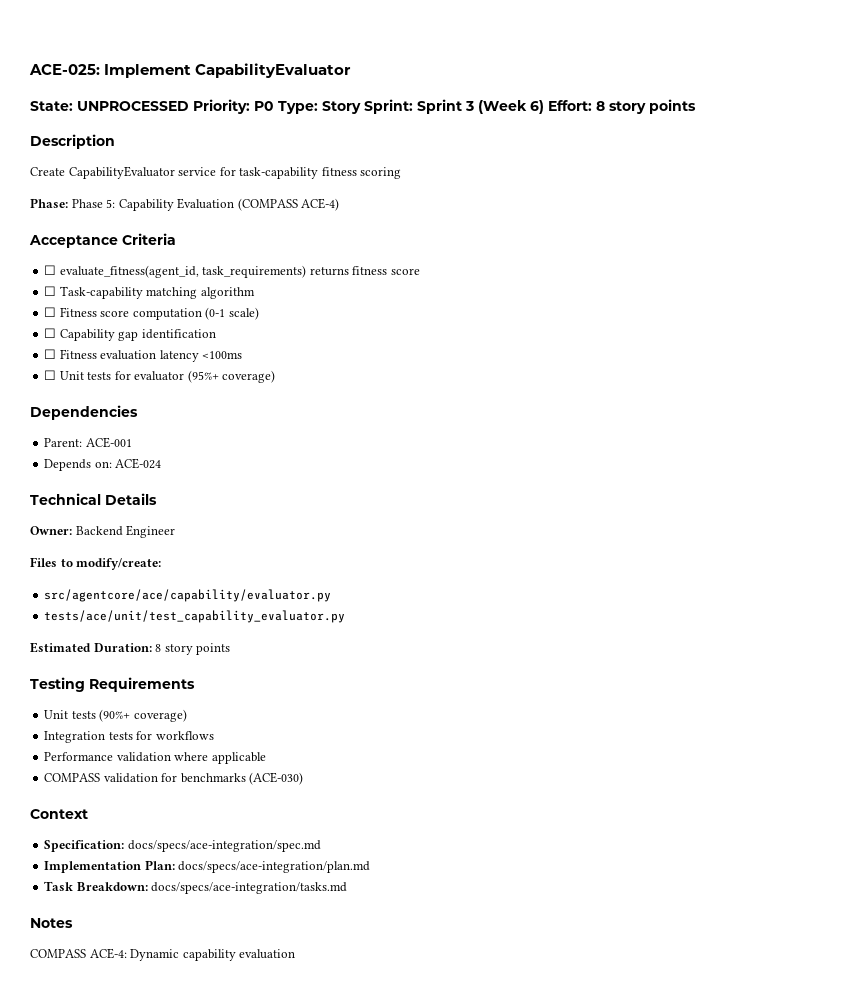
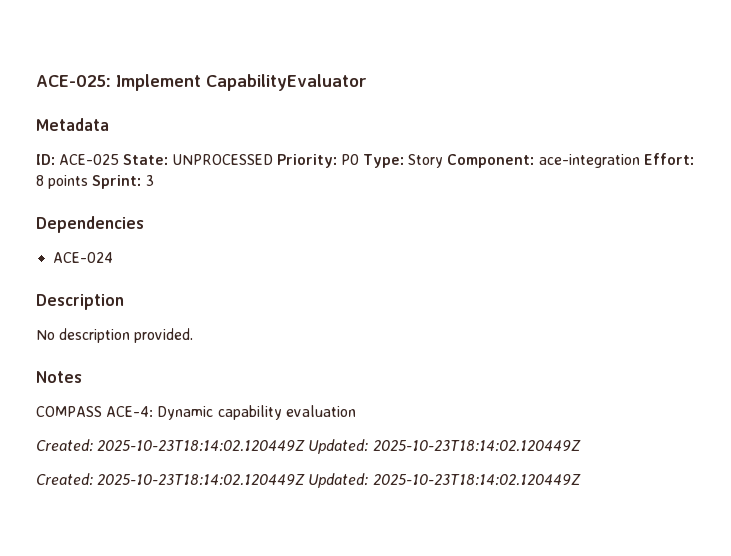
- State: UNPROCESSED Priority: P0 Type: Story Sprint: Sprint 3 (Week 6) Effort: 8 story points
+ Metadata
+ ID: ACE-025 State: UNPROCESSED Priority: P0 Type: Story Component: ace-integration Effort: 8 points Sprint: 3
+ Dependencies
+ ACE-024
  Description
- Create CapabilityEvaluator service for task-capability fitness scoring
- Phase: Phase 5: Capability Evaluation (COMPASS ACE-4)
- Acceptance Criteria
- ☐ evaluate_fitness(agent_id, task_requirements) returns fitness score
- ☐ Task-capability matching algorithm
- ☐ Fitness score computation (0-1 scale)
- ☐ Capability gap identification
- ☐ Fitness evaluation latency <100ms
- ☐ Unit tests for evaluator (95%+ coverage)
- Dependencies
- Parent: ACE-001
- Depends on: ACE-024
- Technical Details
- Owner: Backend Engineer
- Files to modify/create:
- src/agentcore/ace/capability/evaluator.py
- tests/ace/unit/test_capability_evaluator.py
- Estimated Duration: 8 story points
- Testing Requirements
- Unit tests (90%+ coverage)
- Integration tests for workflows
- Performance validation where applicable
- COMPASS validation for benchmarks (ACE-030)
- Context
- Specification: docs/specs/ace-integration/spec.md
- Implementation Plan: docs/specs/ace-integration/plan.md
- Task Breakdown: docs/specs/ace-integration/tasks.md
+ No description provided.
  COMPASS ACE-4: Dynamic capability evaluation
+ Created: 2025-10-23T18:14:02.120449Z Updated: 2025-10-23T18:14:02.120449Z
+ Created: 2025-10-23T18:14:02.120449Z Updated: 2025-10-23T18:14:02.120449Z

